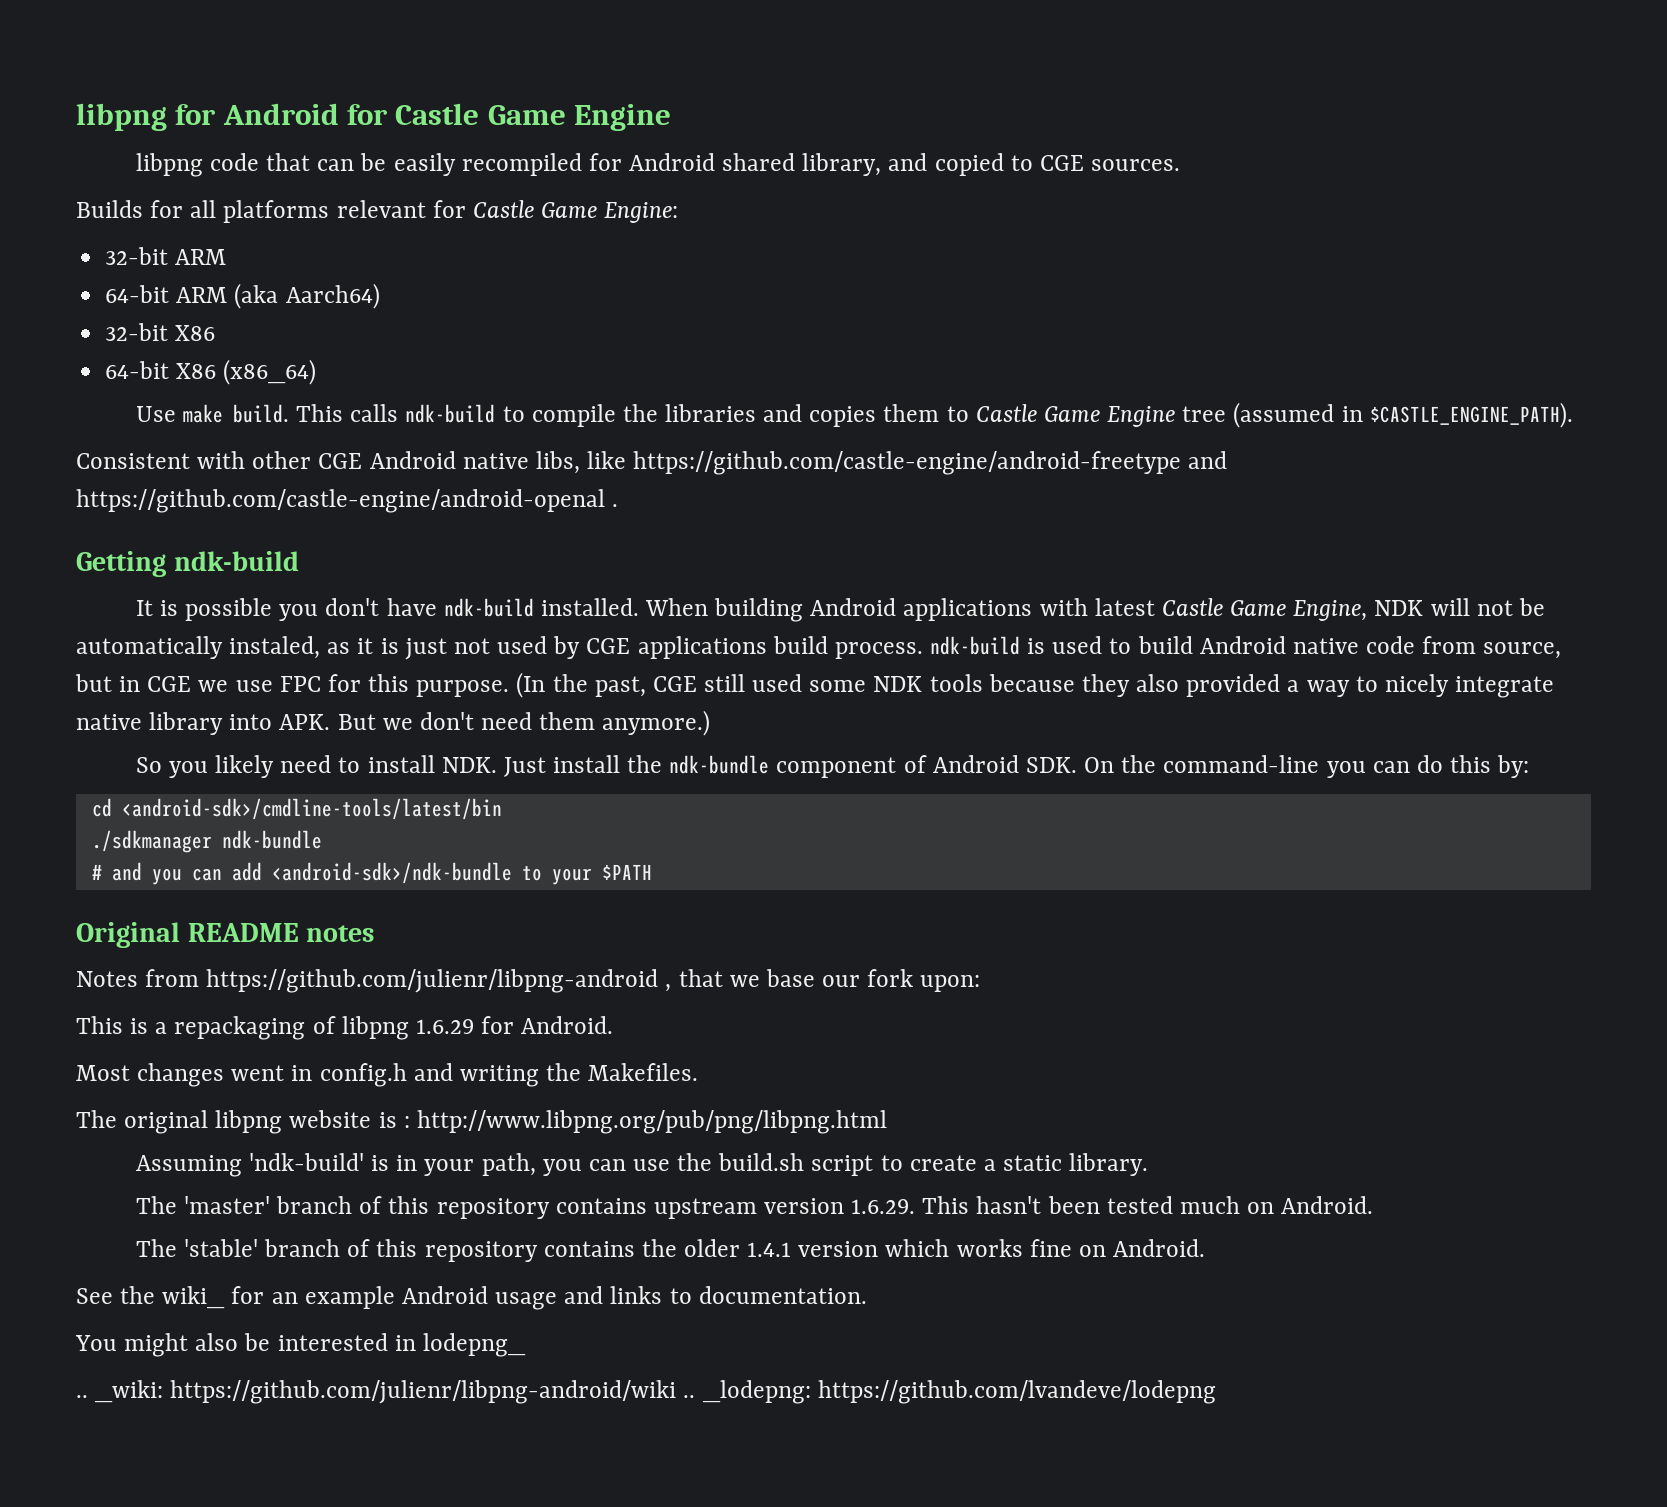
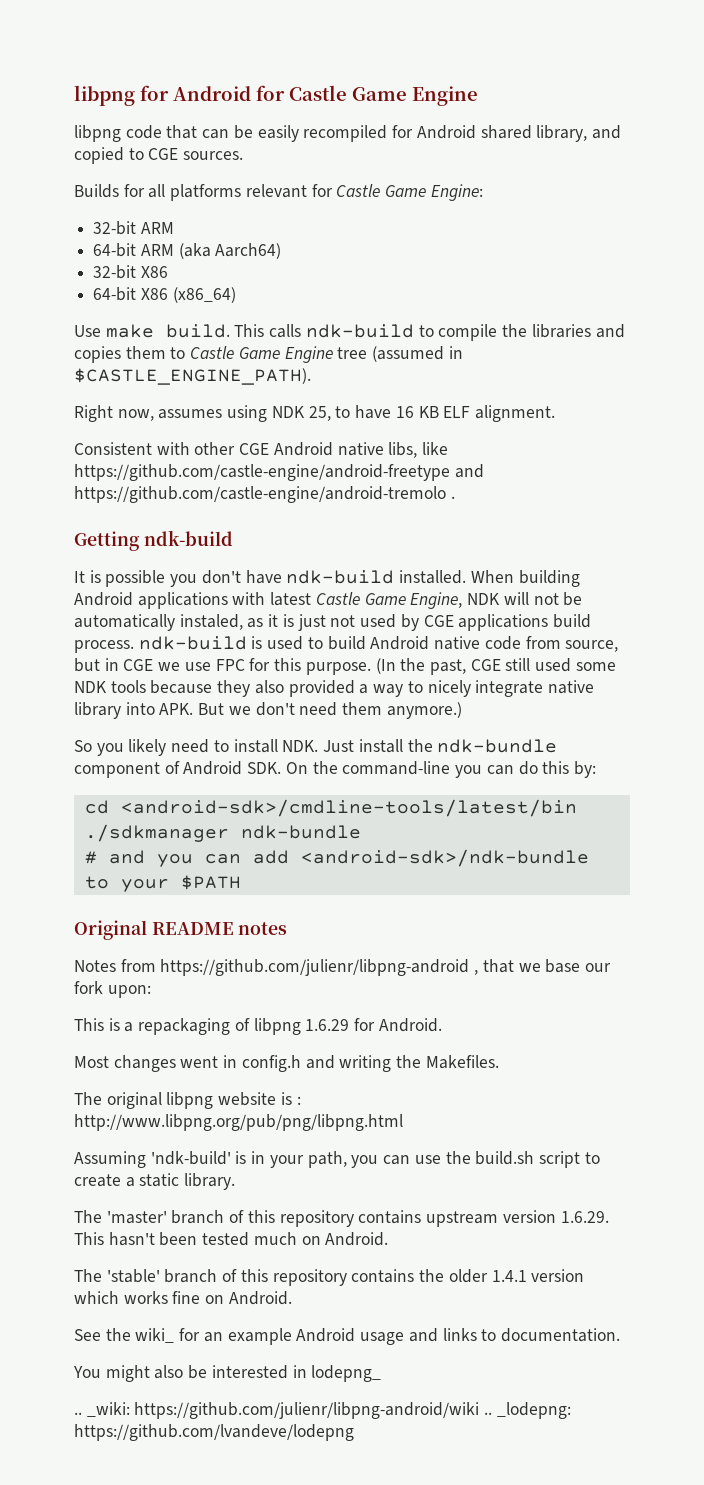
+ Right now, assumes using NDK 25, to have 16 KB ELF alignment.
- Consistent with other CGE Android native libs, like https://github.com/castle-engine/android-freetype and https://github.com/castle-engine/android-openal .
+ Consistent with other CGE Android native libs, like https://github.com/castle-engine/android-freetype and https://github.com/castle-engine/android-tremolo .

